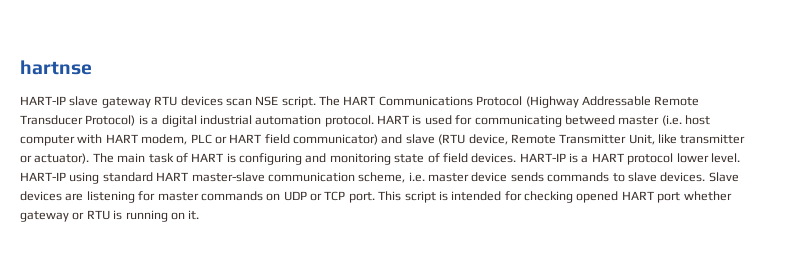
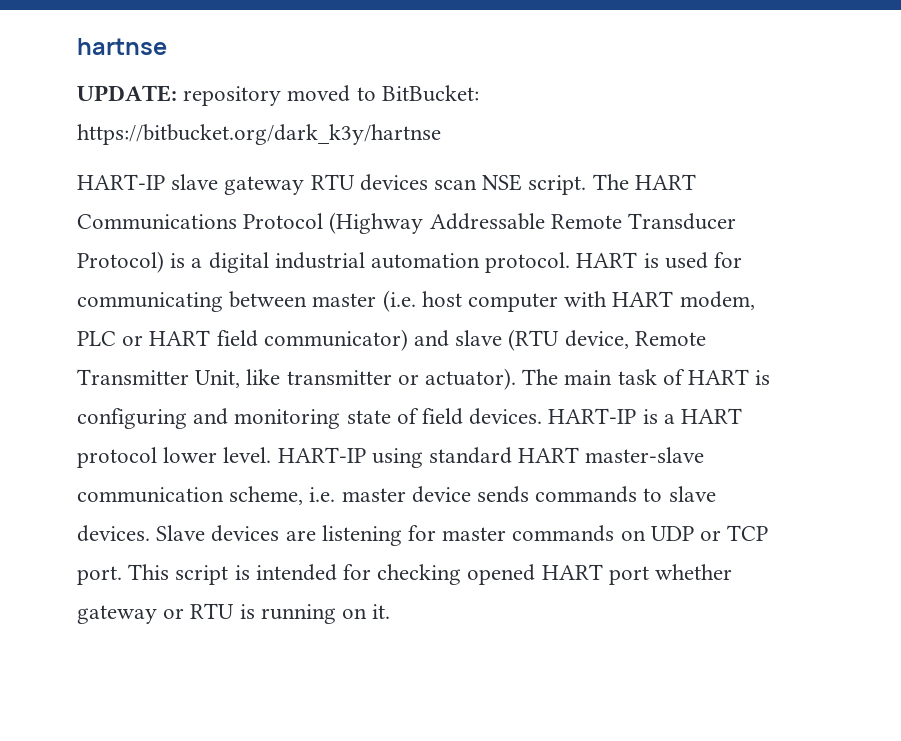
+ UPDATE: repository moved to BitBucket: https://bitbucket.org/dark_k3y/hartnse
- HART is used for communicating betweed master (i.e. host computer with HART modem, PLC or HART field communicator) and slave (RTU device, Remote Transmitter Unit, like transmitter or actuator).
+ HART is used for communicating between master (i.e. host computer with HART modem, PLC or HART field communicator) and slave (RTU device, Remote Transmitter Unit, like transmitter or actuator).

